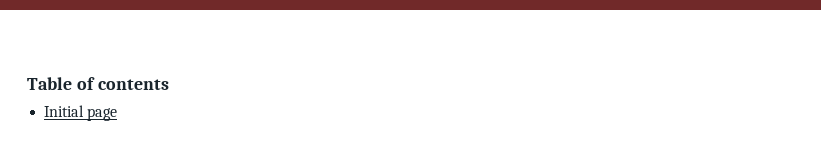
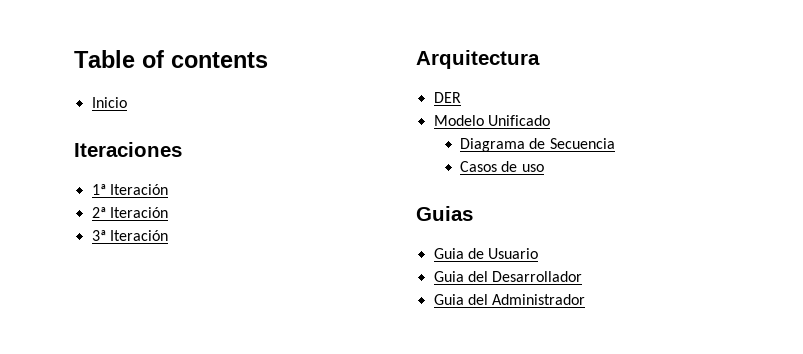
- Initial page
+ Inicio
+ Iteraciones
+ 1ª Iteración
+ 2ª Iteración
+ 3ª Iteración
+ Arquitectura
+ DER
+ Modelo Unificado
+ Diagrama de Secuencia
+ Casos de uso
+ Guias
+ Guia de Usuario
+ Guia del Desarrollador
+ Guia del Administrador

